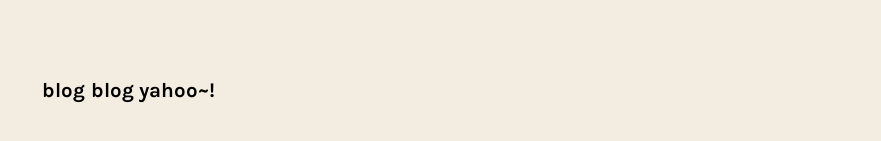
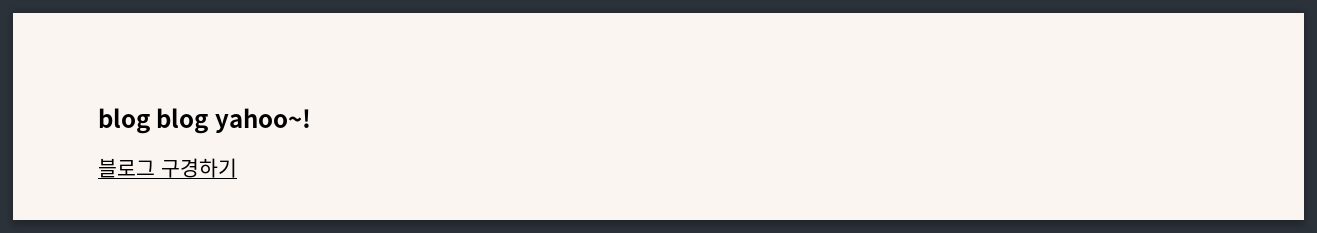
+ 블로그 구경하기

